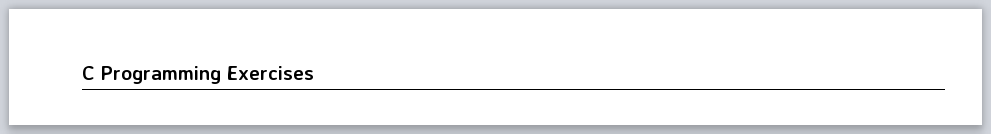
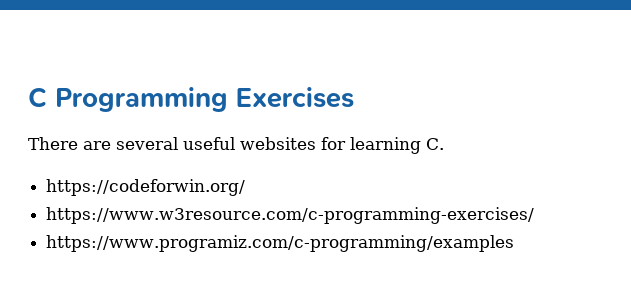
+ There are several useful websites for learning C.
+ https://codeforwin.org/
+ https://www.w3resource.com/c-programming-exercises/
+ https://www.programiz.com/c-programming/examples

